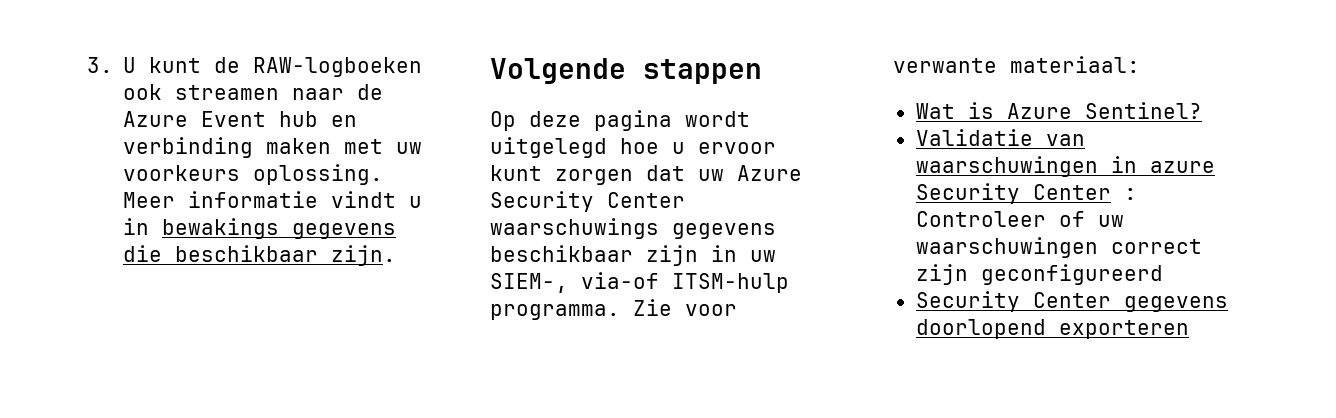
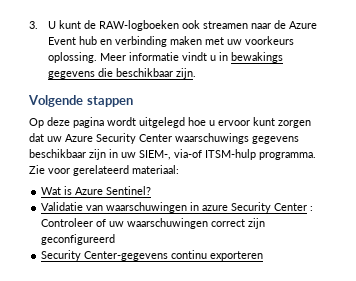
- Zie voor verwante materiaal:
+ Zie voor gerelateerd materiaal:
- Security Center gegevens doorlopend exporteren
+ Security Center-gegevens continu exporteren

